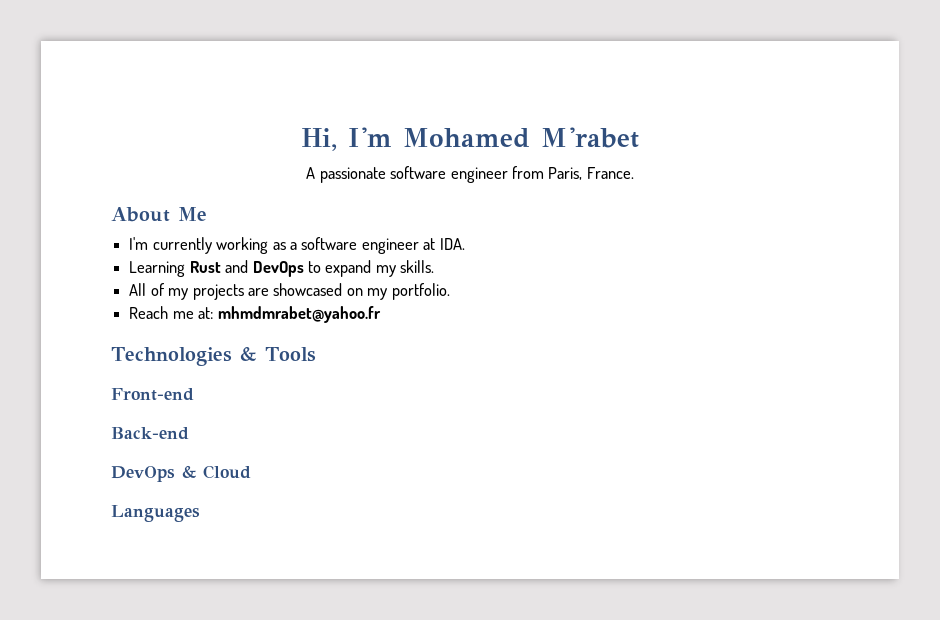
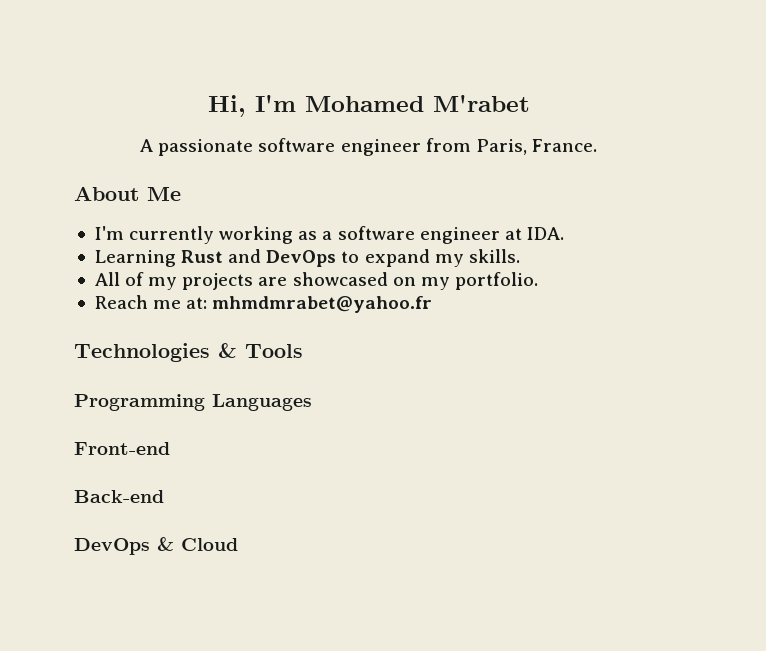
+ Programming Languages
- Languages

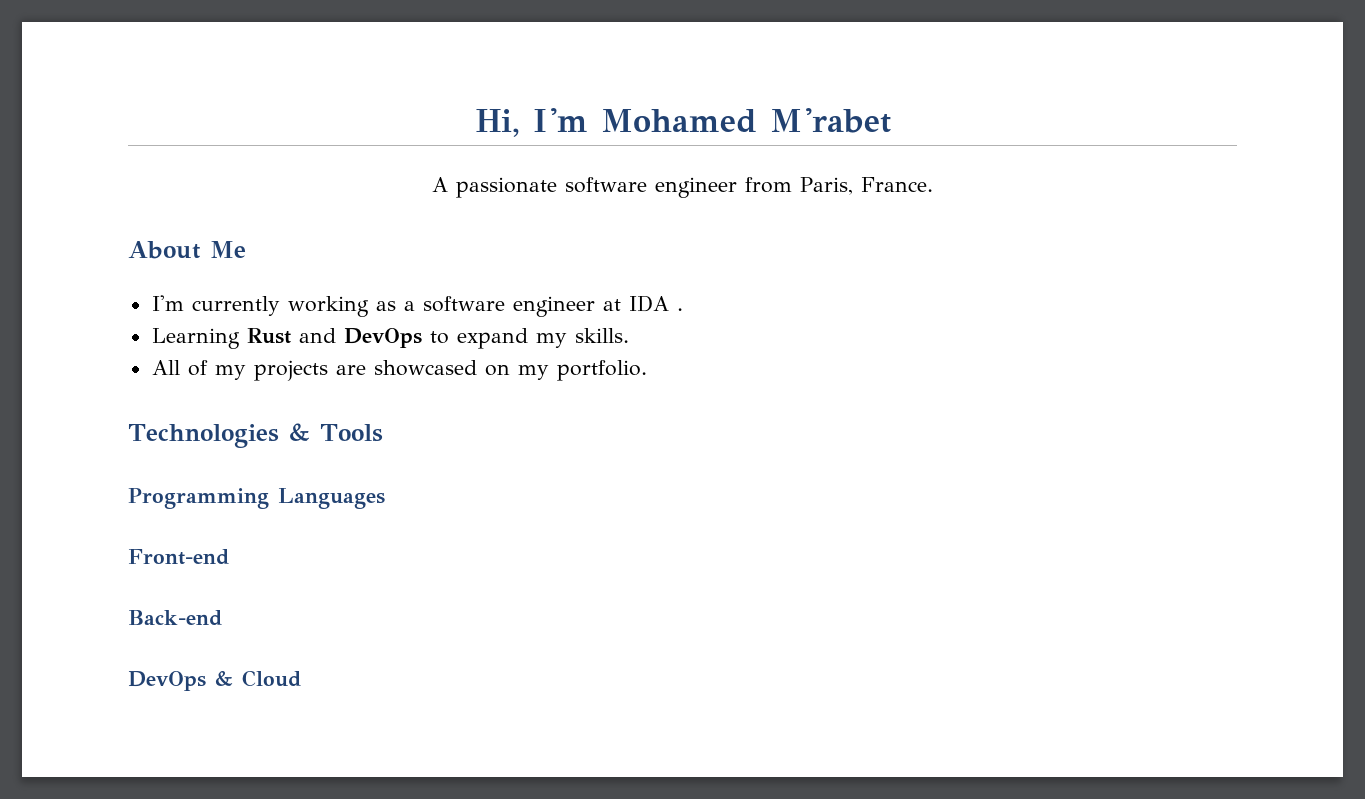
- I'm currently working as a software engineer at IDA.
+ I'm currently working as a software engineer at IDA .
- Reach me at: mhmdmrabet@yahoo.fr

